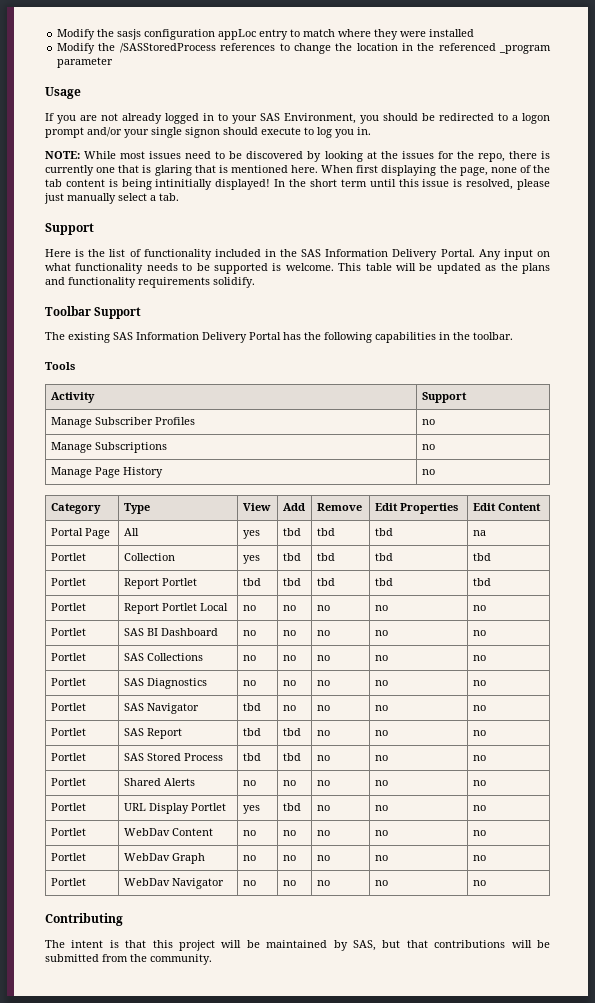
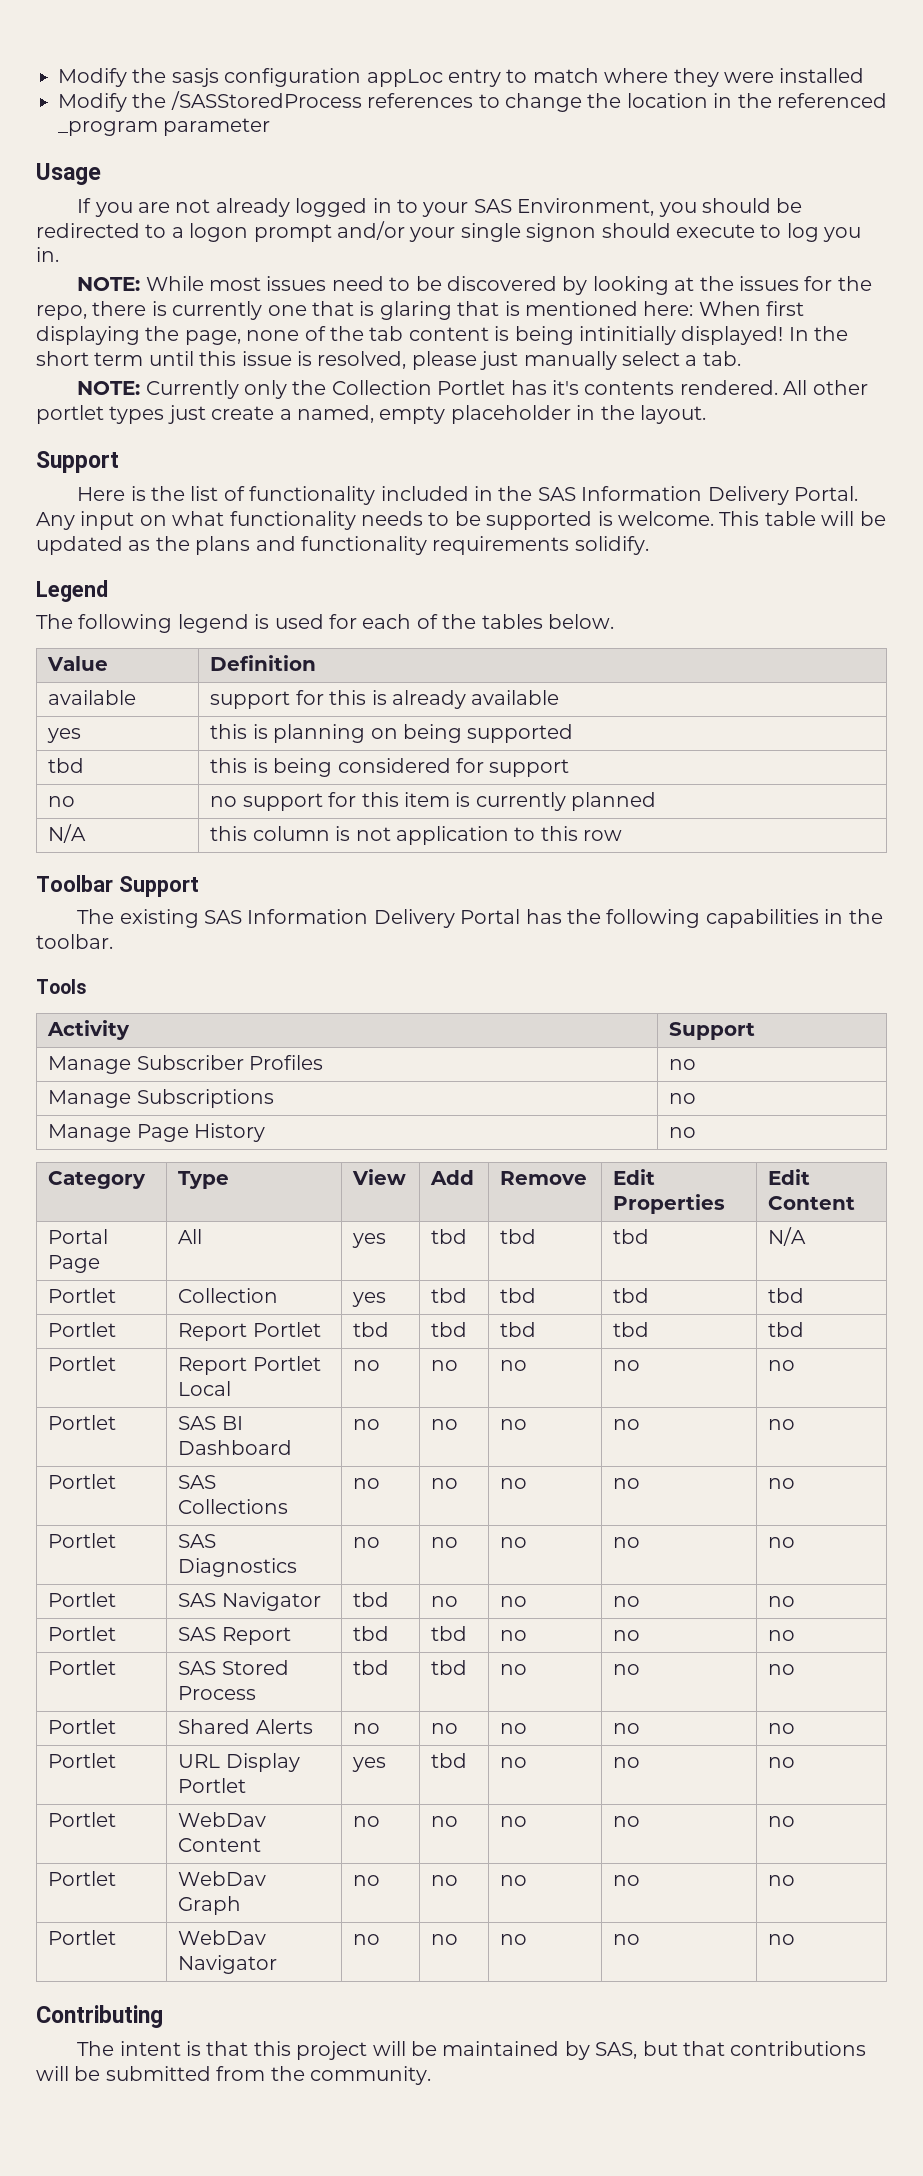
- NOTE: While most issues need to be discovered by looking at the issues for the repo, there is currently one that is glaring that is mentioned here. When first displaying the page, none of the tab content is being intinitially displayed!
+ NOTE: While most issues need to be discovered by looking at the issues for the repo, there is currently one that is glaring that is mentioned here: When first displaying the page, none of the tab content is being intinitially displayed!
+ NOTE: Currently only the Collection Portlet has it's contents rendered. All other portlet types just create a named, empty placeholder in the layout.
+ Legend
+ The following legend is used for each of the tables below.
+ Value | Definition
+ available | support for this is already available
+ yes | this is planning on being supported
+ tbd | this is being considered for support
+ no | no support for this item is currently planned
+ N/A | this column is not application to this row
- Portal Page | All | yes | tbd | tbd | tbd | na
+ Portal Page | All | yes | tbd | tbd | tbd | N/A

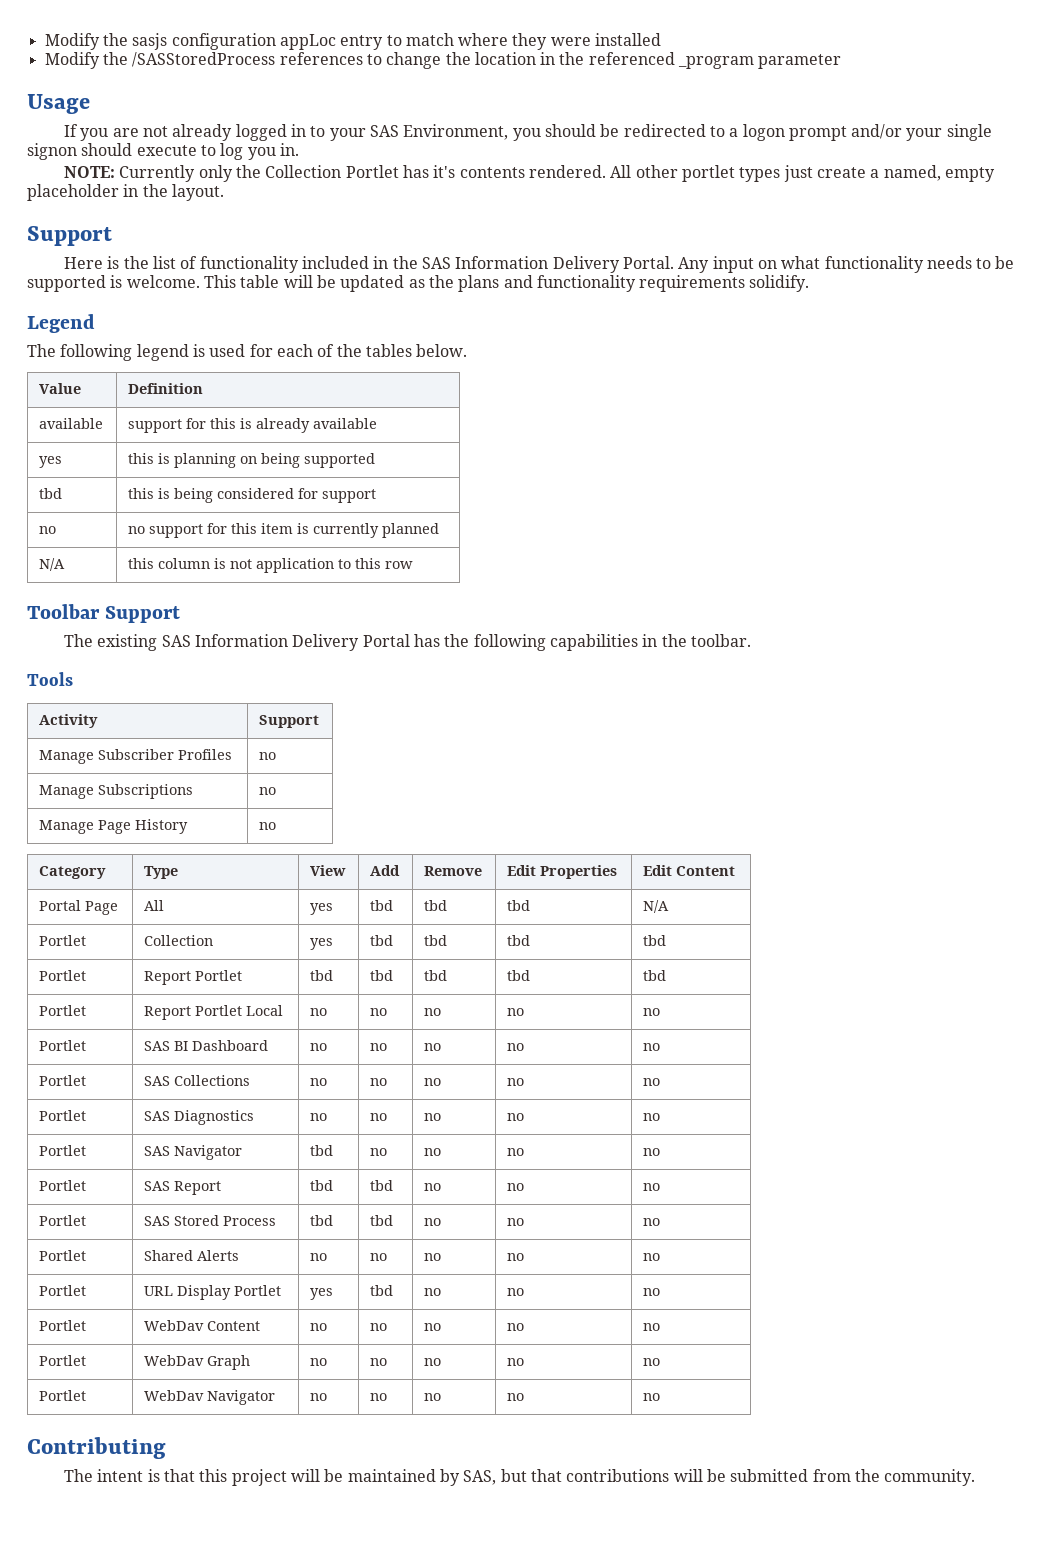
- NOTE: While most issues need to be discovered by looking at the issues for the repo, there is currently one that is glaring that is mentioned here: When first displaying the page, none of the tab content is being intinitially displayed! In the short term until this issue is resolved, please just manually select a tab.

